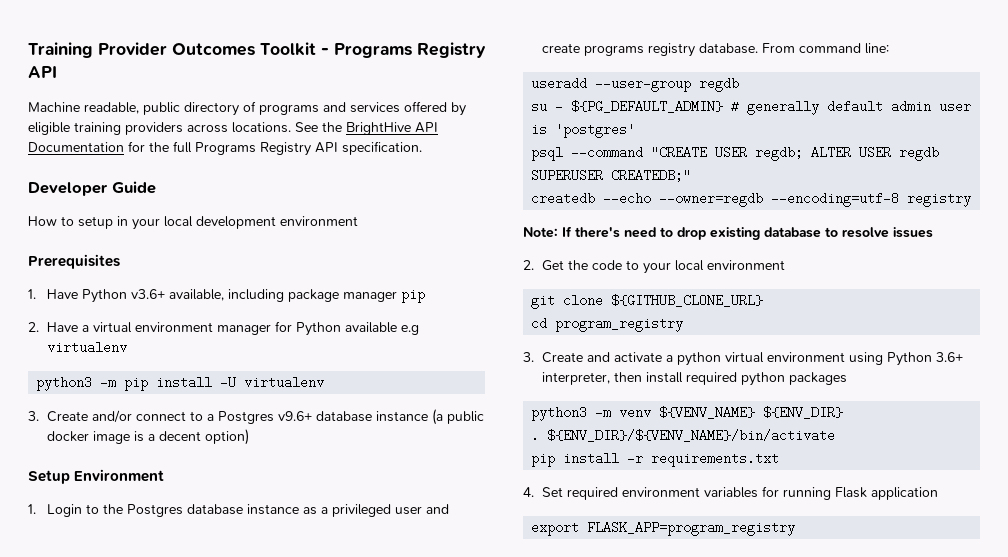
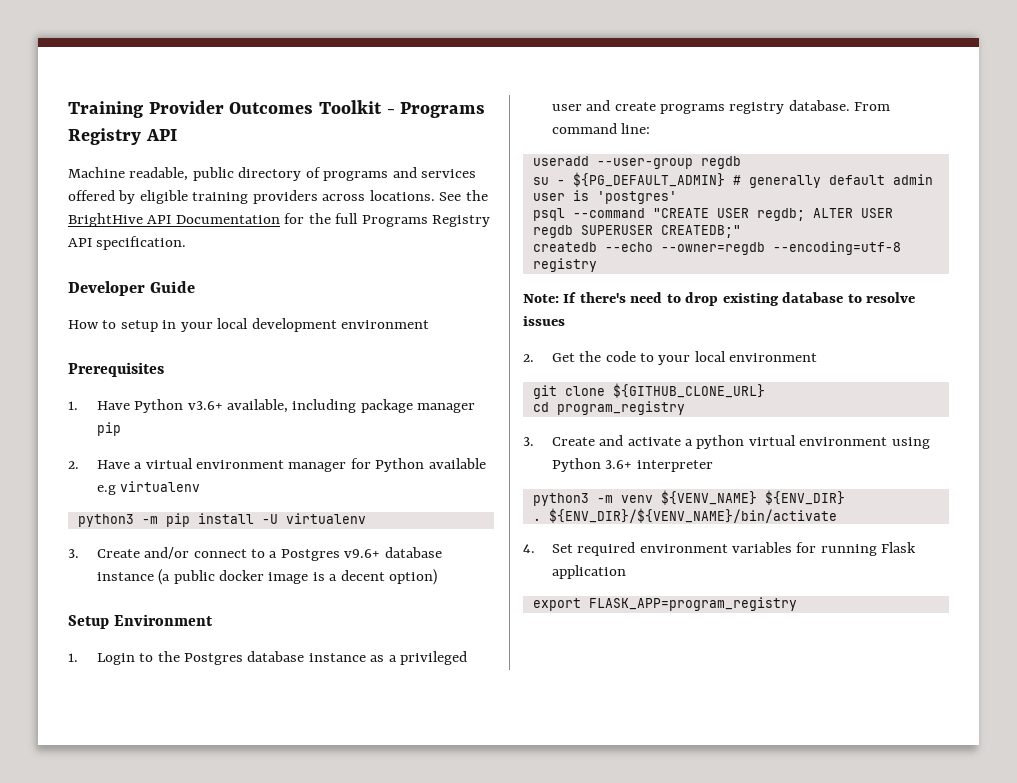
- 3. Create and activate a python virtual environment using Python 3.6+ interpreter, then install required python packages
+ 3. Create and activate a python virtual environment using Python 3.6+ interpreter
- pip install -r requirements.txt

